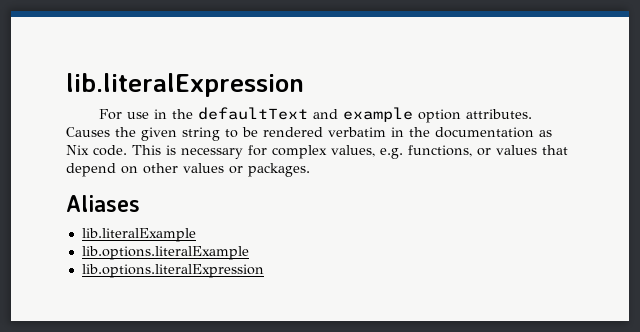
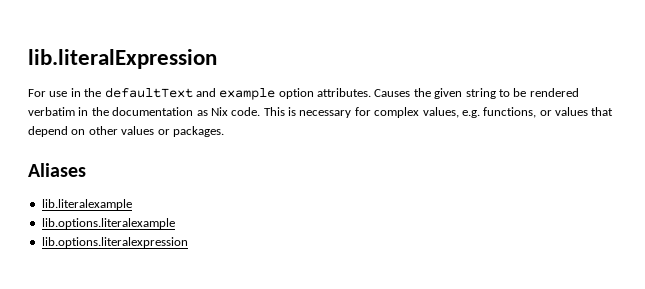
- lib.literalExample
- lib.options.literalExample
- lib.options.literalExpression
+ lib.literalexample
+ lib.options.literalexample
+ lib.options.literalexpression

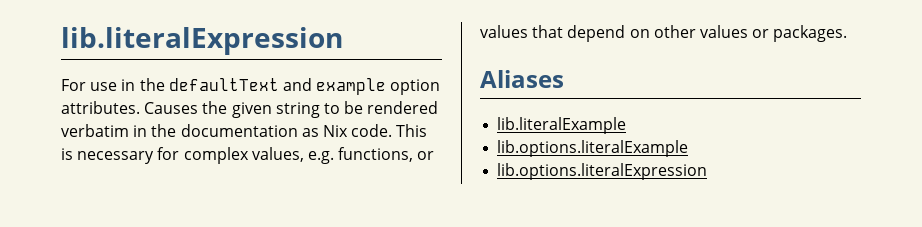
- lib.literalexample
- lib.options.literalexample
- lib.options.literalexpression
+ lib.literalExample
+ lib.options.literalExample
+ lib.options.literalExpression

